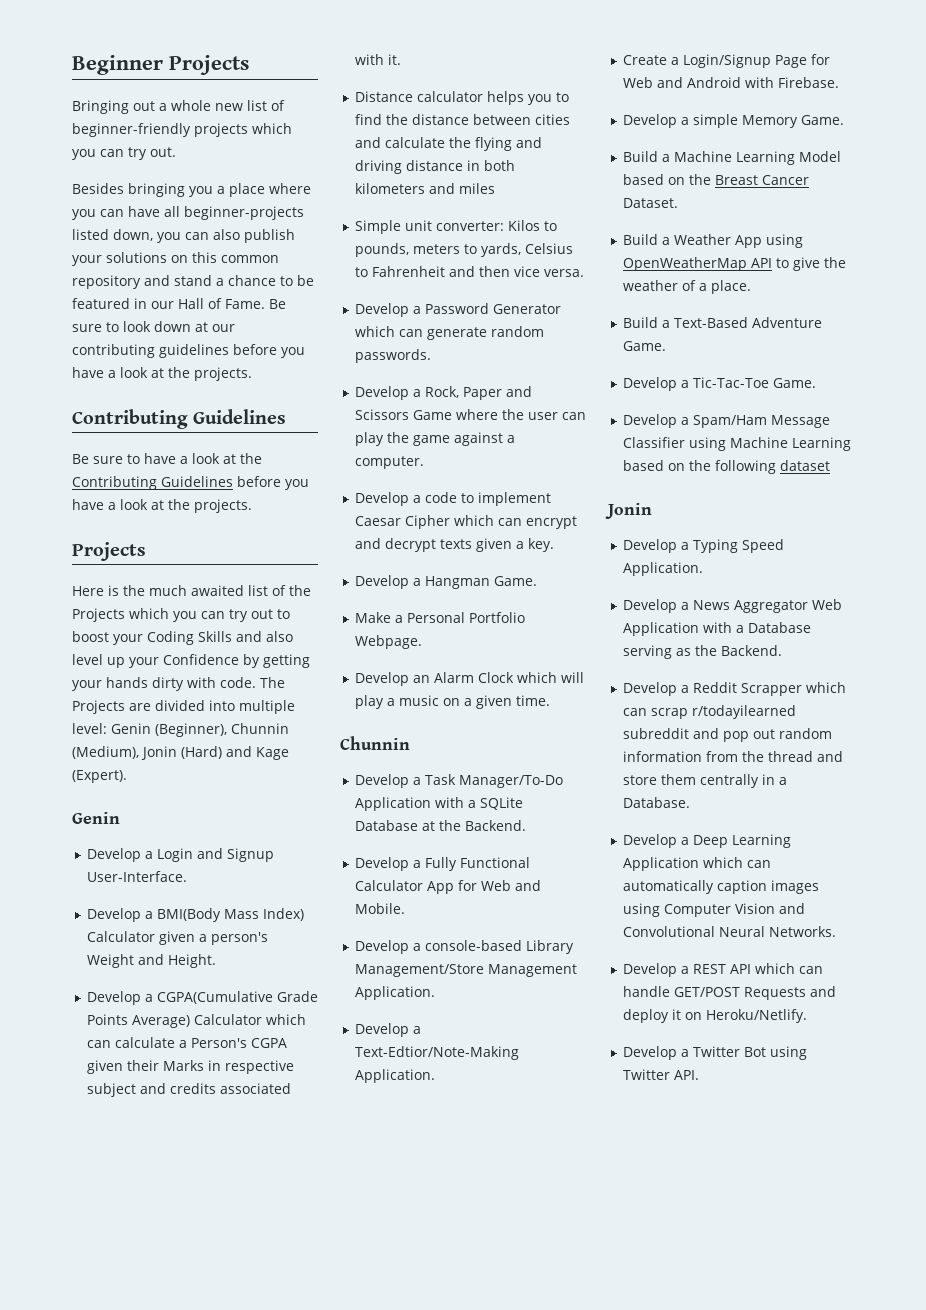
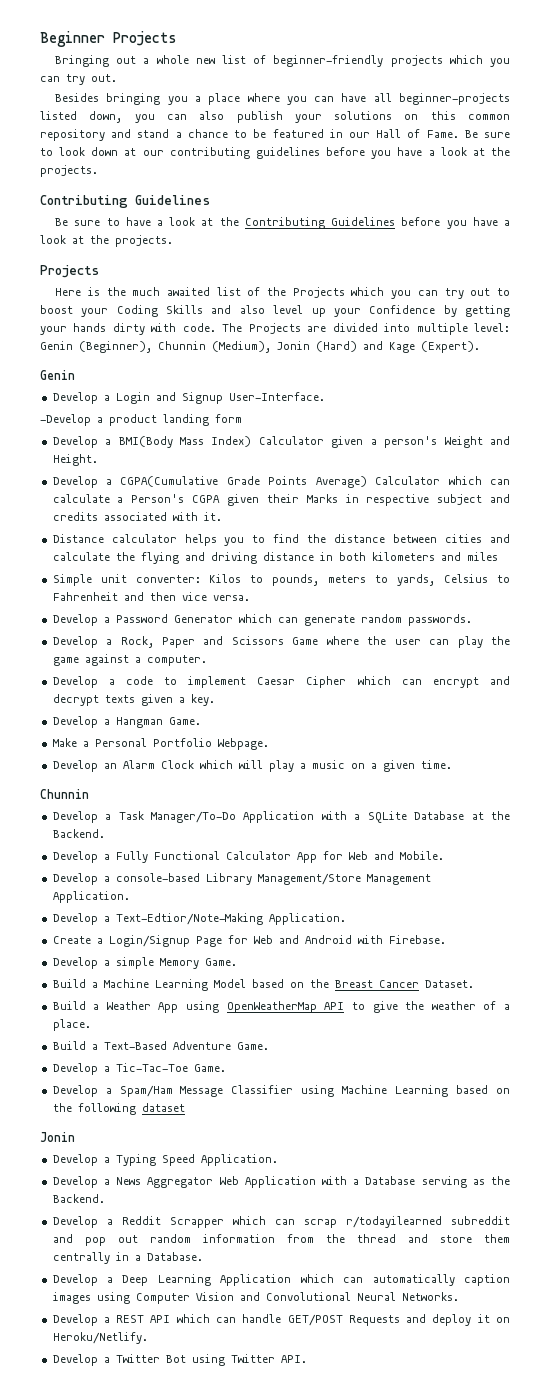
+ -Develop a product landing form

